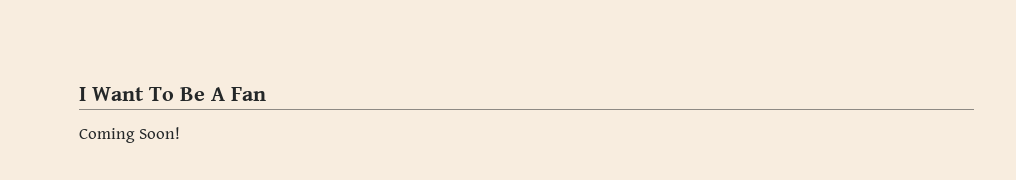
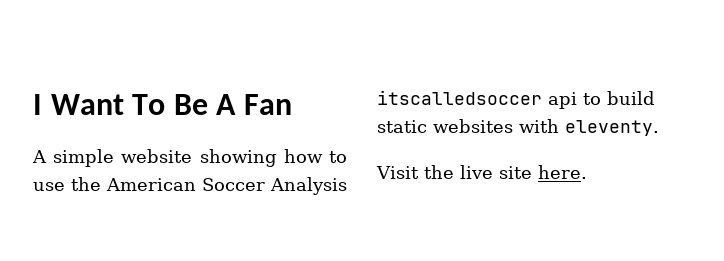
- Coming Soon!
+ A simple website showing how to use the American Soccer Analysis itscalledsoccer api to build static websites with eleventy.
+ Visit the live site here.

